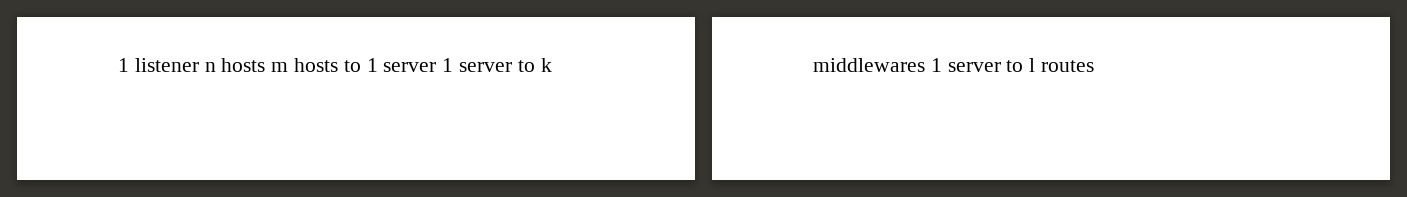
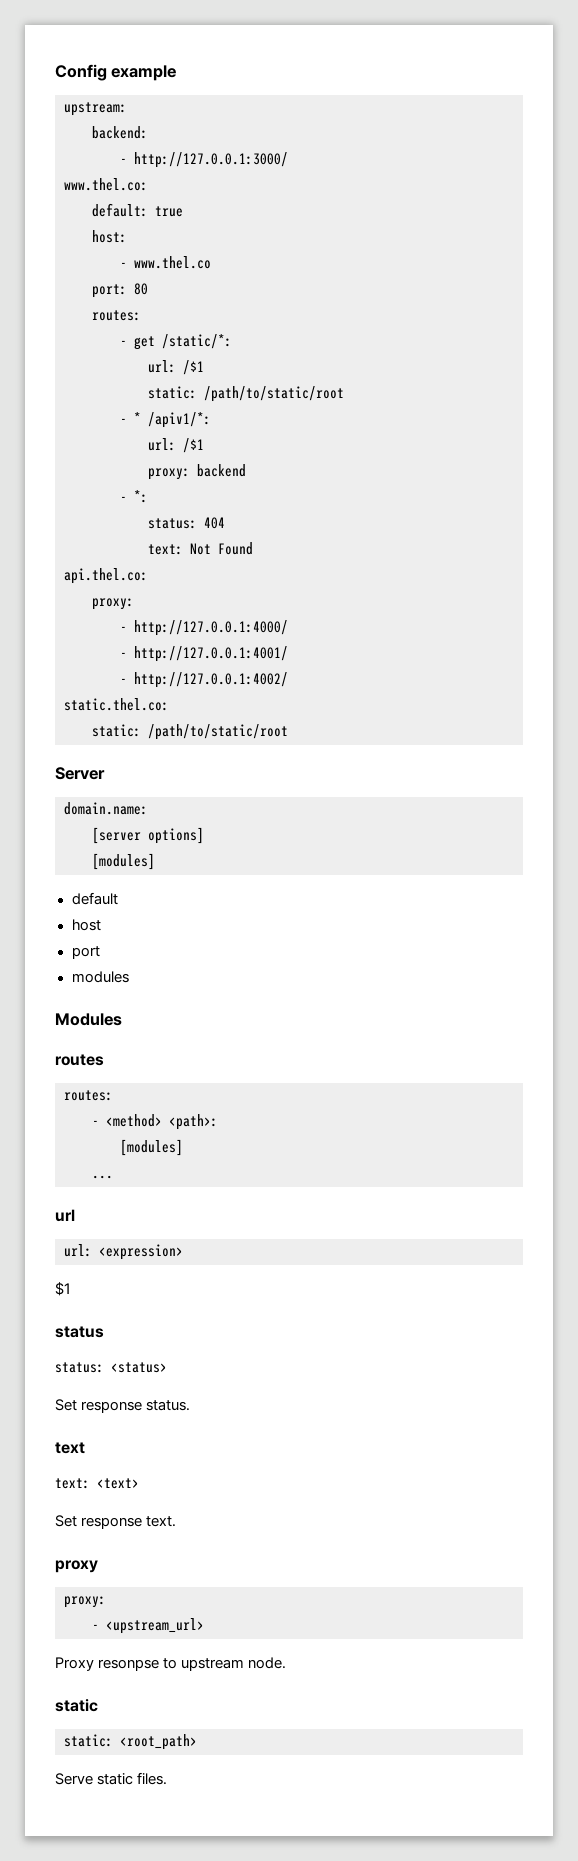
- 1 listener n hosts m hosts to 1 server 1 server to k middlewares 1 server to l routes
+ Config example
+ upstream:
+ backend:
+ - http://127.0.0.1:3000/
+ www.thel.co:
+ default: true
+ host:
+ - www.thel.co
+ port: 80
+ routes:
+ - get /static/*:
+ url: /$1
+ static: /path/to/static/root
+ - * /apiv1/*:
+ url: /$1
+ proxy: backend
+ - *:
+ status: 404
+ text: Not Found
+ api.thel.co:
+ proxy:
+ - http://127.0.0.1:4000/
+ - http://127.0.0.1:4001/
+ - http://127.0.0.1:4002/
+ static.thel.co:
+ static: /path/to/static/root
+ Server
+ domain.name:
+ [server options]
+ [modules]
+ default
+ host
+ port
+ modules
+ Modules
+ routes
+ routes:
+ - <method> <path>:
+ [modules]
+ ...
+ url
+ url: <expression>
+ $1
+ status
+ status: <status>
+ Set response status.
+ text
+ text: <text>
+ Set response text.
+ proxy
+ proxy:
+ - <upstream_url>
+ Proxy resonpse to upstream node.
+ static
+ static: <root_path>
+ Serve static files.

